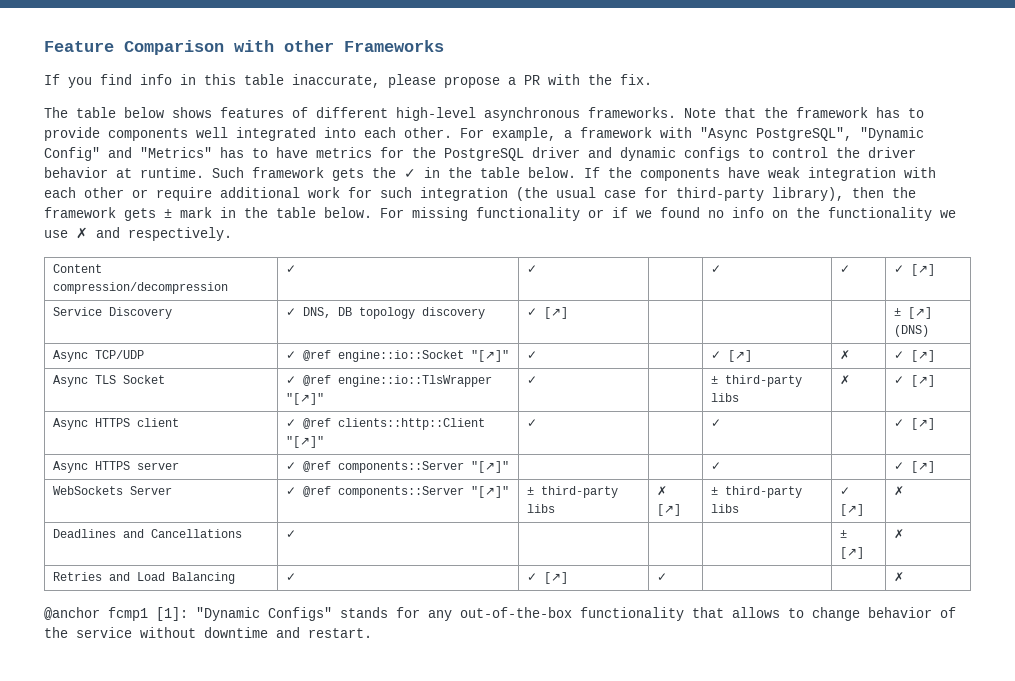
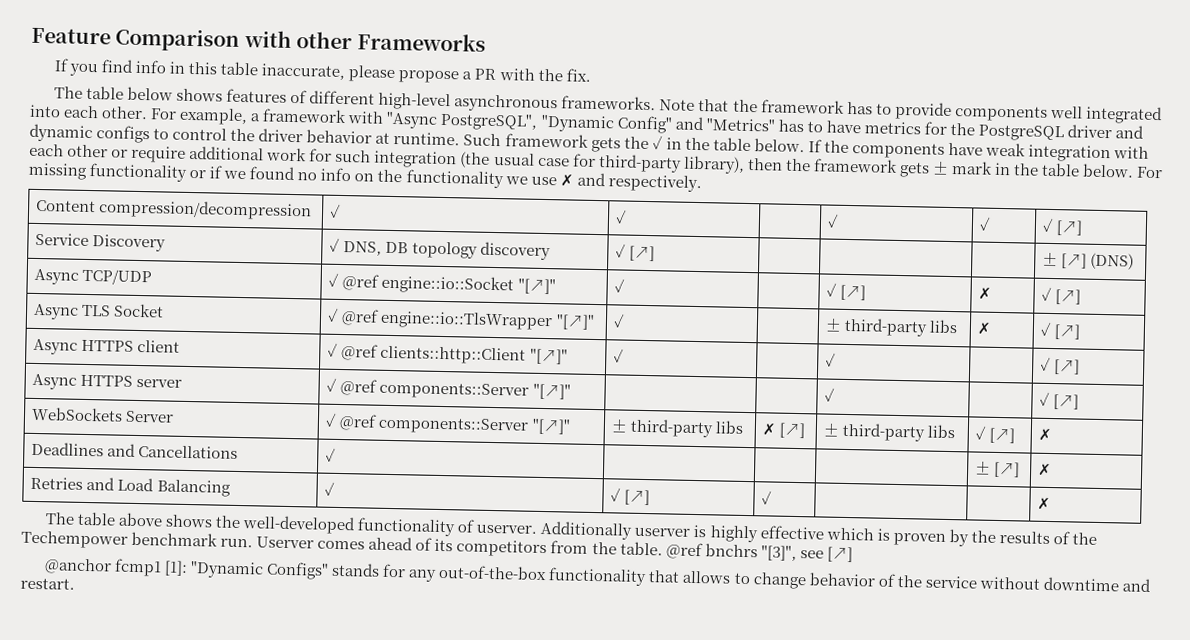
+ The table above shows the well-developed functionality of userver. Additionally userver is highly effective which is proven by the results of the Techempower benchmark run. Userver comes ahead of its competitors from the table. @ref bnchrs "[3]", see [↗]

